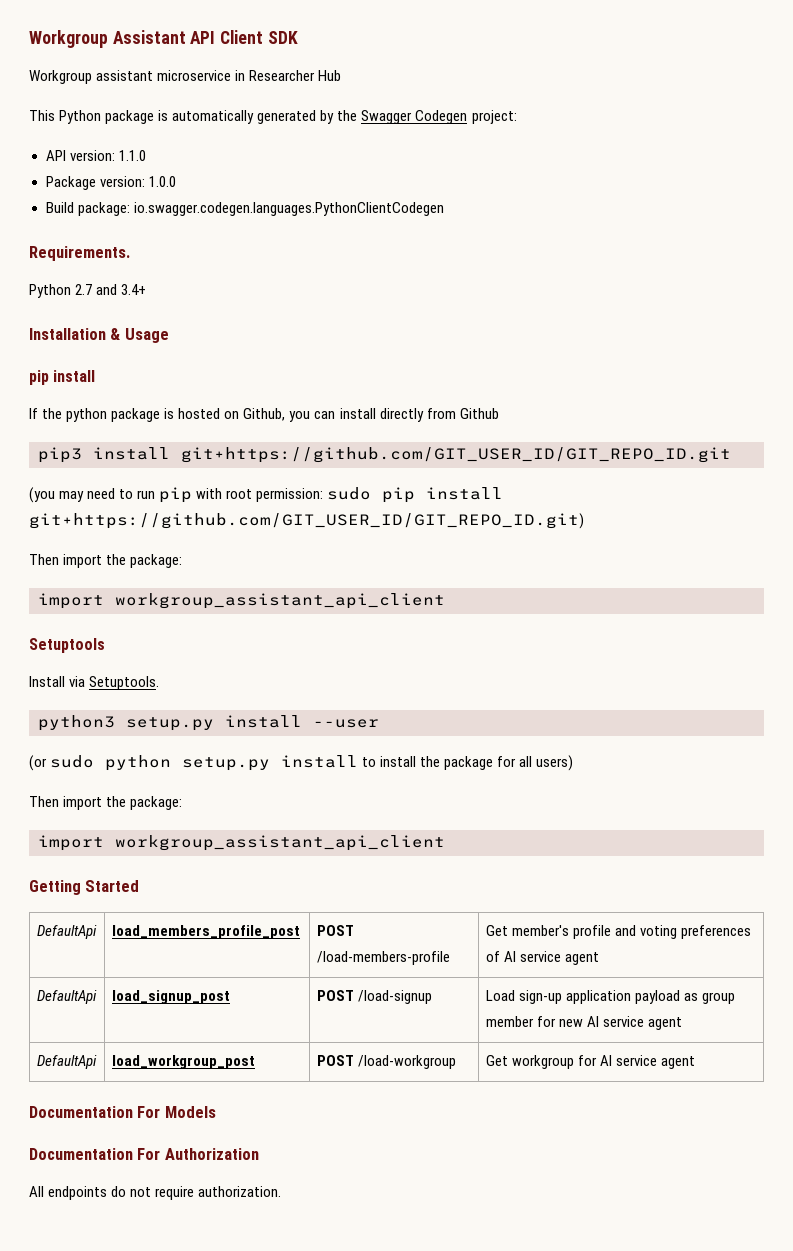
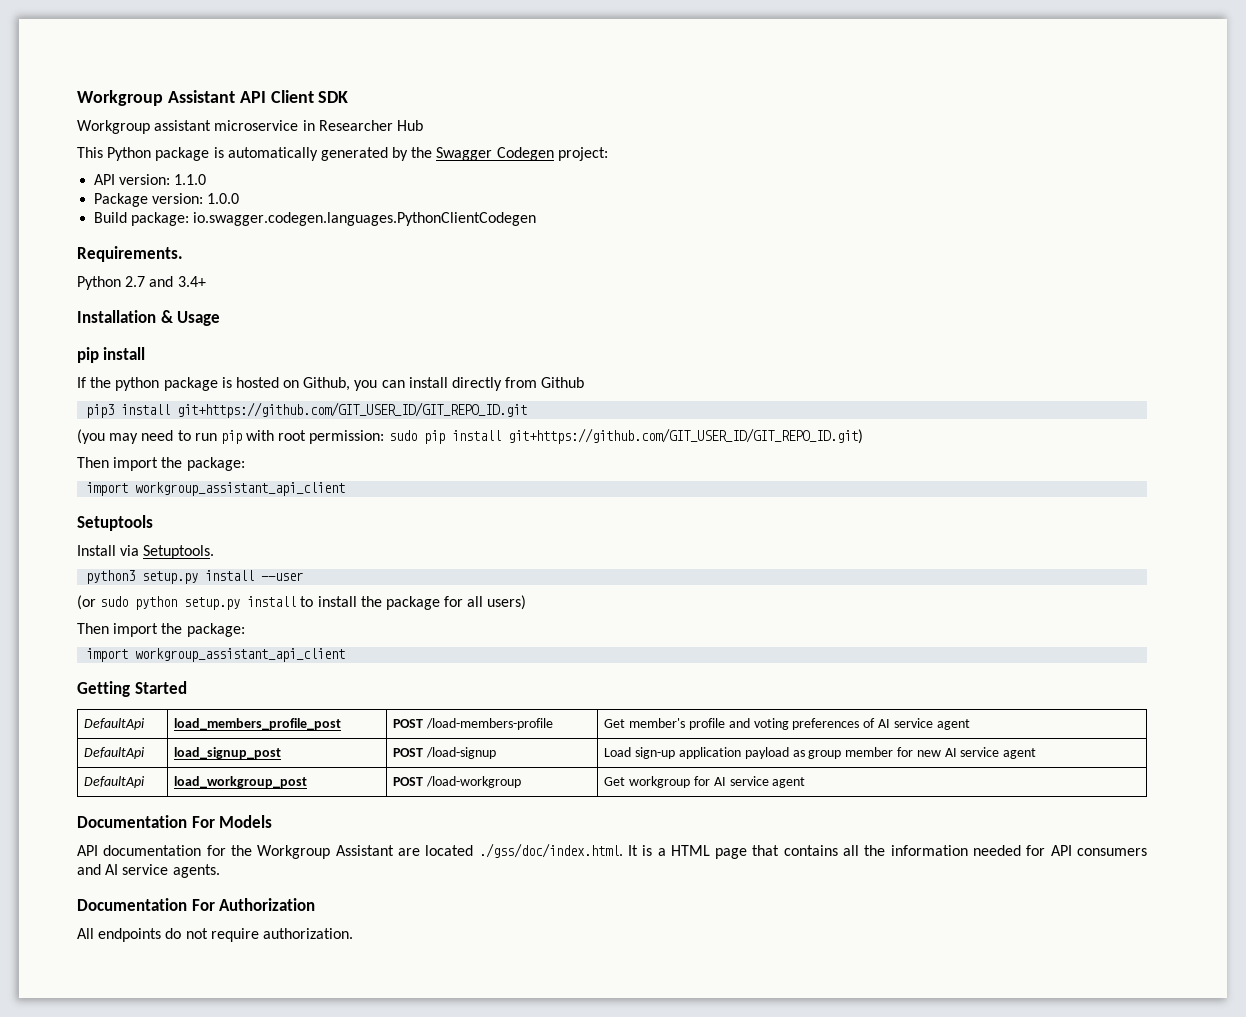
+ API documentation for the Workgroup Assistant are located ./gss/doc/index.html. It is a HTML page that contains all the information needed for API consumers and AI service agents.

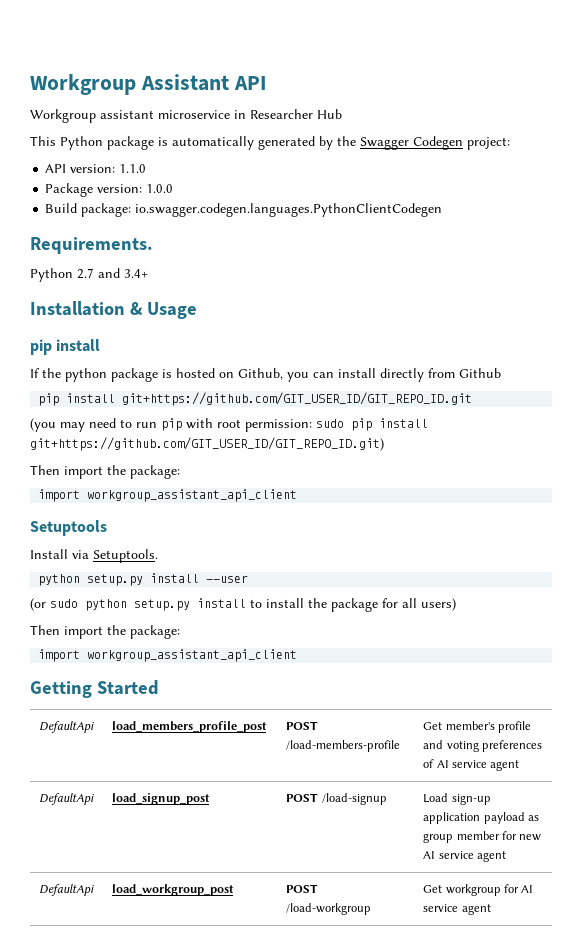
- Workgroup Assistant API Client SDK
+ Workgroup Assistant API
- pip3 install git+https://github.com/GIT_USER_ID/GIT_REPO_ID.git
+ pip install git+https://github.com/GIT_USER_ID/GIT_REPO_ID.git
- python3 setup.py install --user
+ python setup.py install --user
- Documentation For Models
- API documentation for the Workgroup Assistant are located ./gss/doc/index.html. It is a HTML page that contains all the information needed for API consumers and AI service agents.
- Documentation For Authorization
- All endpoints do not require authorization.

